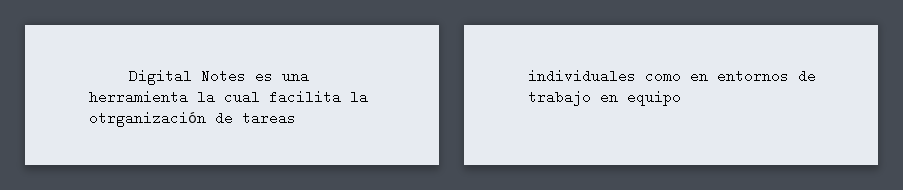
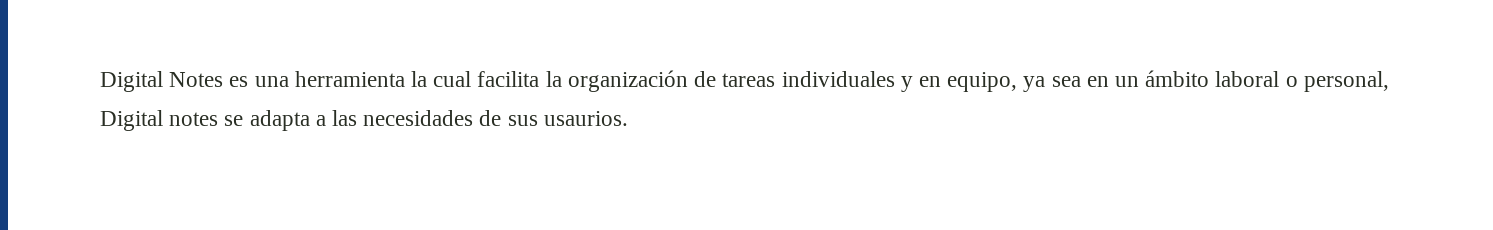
- Digital Notes es una herramienta la cual facilita la otrganización de tareas individuales como en entornos de trabajo en equipo
+ Digital Notes es una herramienta la cual facilita la organización de tareas individuales y en equipo, ya sea en un ámbito laboral o personal, Digital notes se adapta a las necesidades de sus usaurios.

